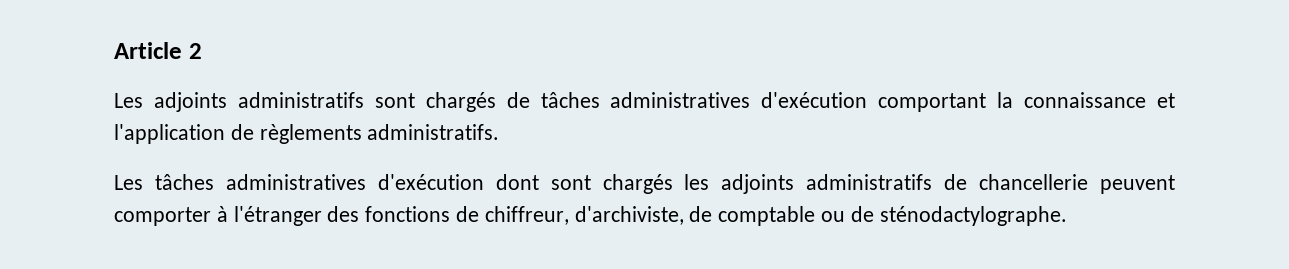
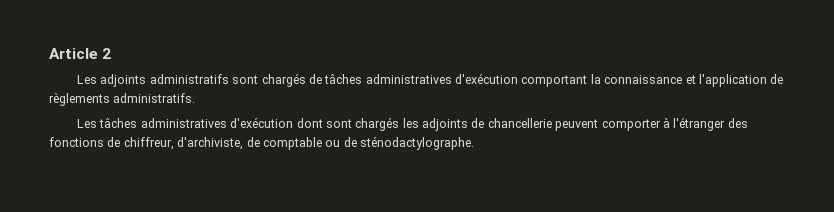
- Les tâches administratives d'exécution dont sont chargés les adjoints administratifs de chancellerie peuvent comporter à l'étranger des fonctions de chiffreur, d'archiviste, de comptable ou de sténodactylographe.
+ Les tâches administratives d'exécution dont sont chargés les adjoints de chancellerie peuvent comporter à l'étranger des fonctions de chiffreur, d'archiviste, de comptable ou de sténodactylographe.

